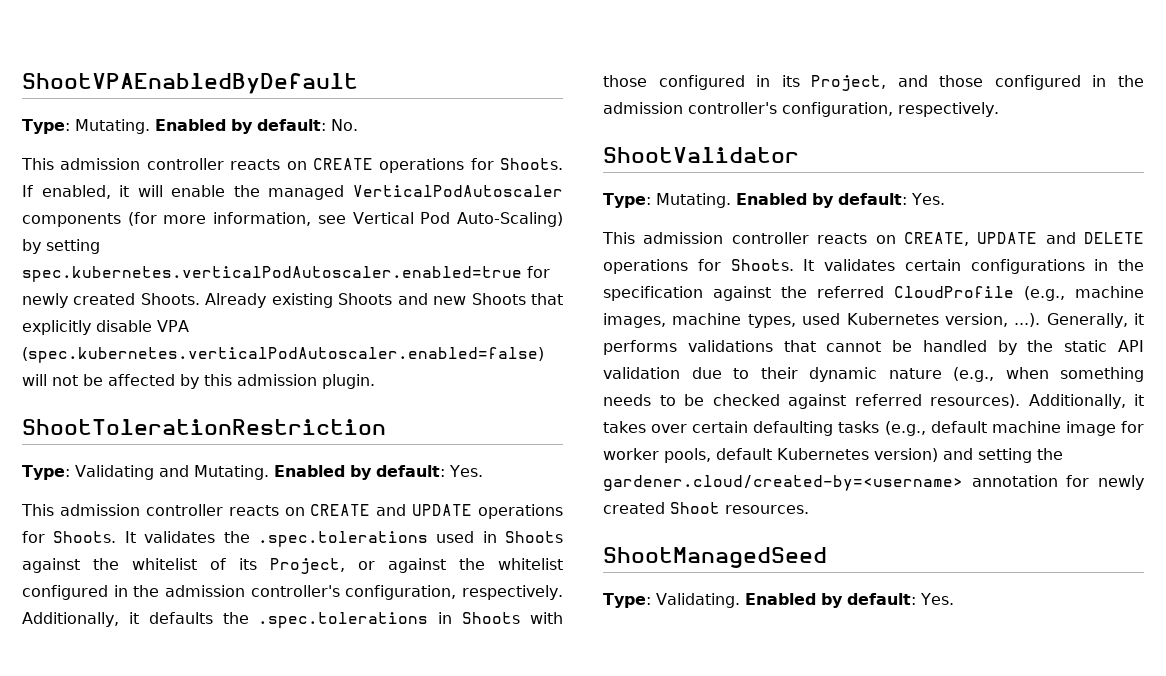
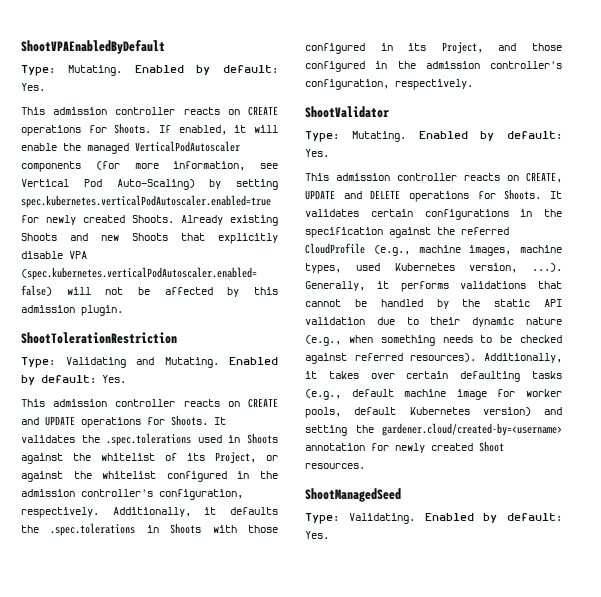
  ShootVPAEnabledByDefault
- Type: Mutating. Enabled by default: No.
+ Type: Mutating. Enabled by default: Yes.

